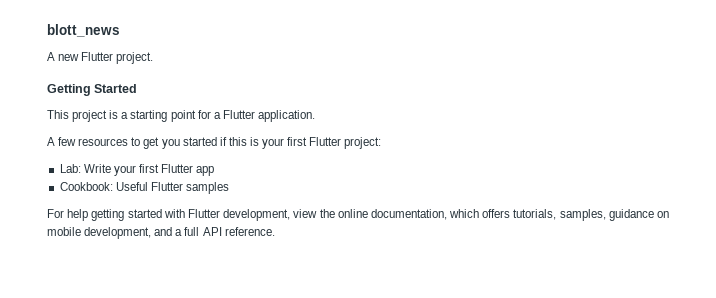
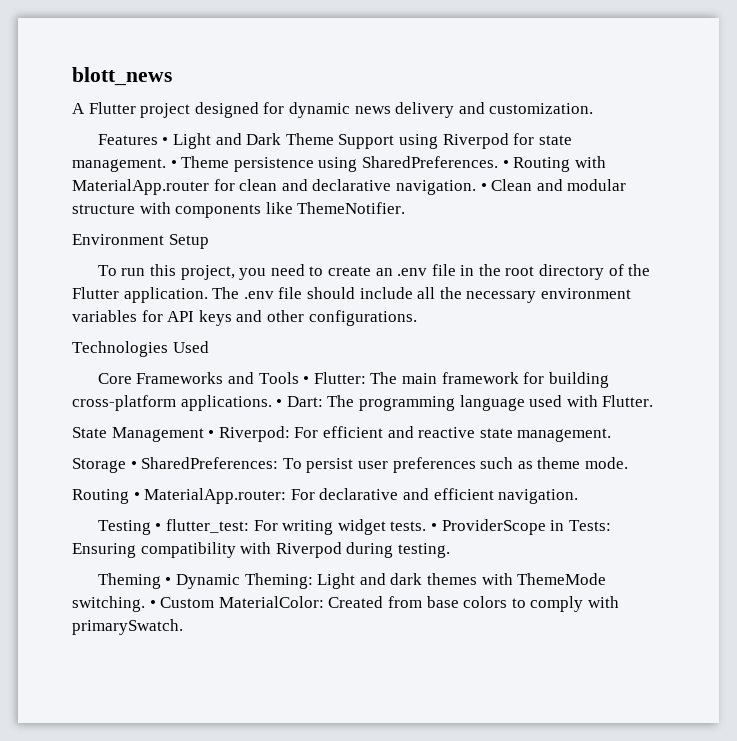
- A new Flutter project.
- Getting Started
- This project is a starting point for a Flutter application.
- A few resources to get you started if this is your first Flutter project:
- Lab: Write your first Flutter app
- Cookbook: Useful Flutter samples
- For help getting started with Flutter development, view the online documentation, which offers tutorials, samples, guidance on mobile development, and a full API reference.
+ A Flutter project designed for dynamic news delivery and customization.
+ Features • Light and Dark Theme Support using Riverpod for state management. • Theme persistence using SharedPreferences. • Routing with MaterialApp.router for clean and declarative navigation. • Clean and modular structure with components like ThemeNotifier.
+ Environment Setup
+ To run this project, you need to create an .env file in the root directory of the Flutter application. The .env file should include all the necessary environment variables for API keys and other configurations.
+ Technologies Used
+ Core Frameworks and Tools • Flutter: The main framework for building cross-platform applications. • Dart: The programming language used with Flutter.
+ State Management • Riverpod: For efficient and reactive state management.
+ Storage • SharedPreferences: To persist user preferences such as theme mode.
+ Routing • MaterialApp.router: For declarative and efficient navigation.
+ Testing • flutter_test: For writing widget tests. • ProviderScope in Tests: Ensuring compatibility with Riverpod during testing.
+ Theming • Dynamic Theming: Light and dark themes with ThemeMode switching. • Custom MaterialColor: Created from base colors to comply with primarySwatch.

